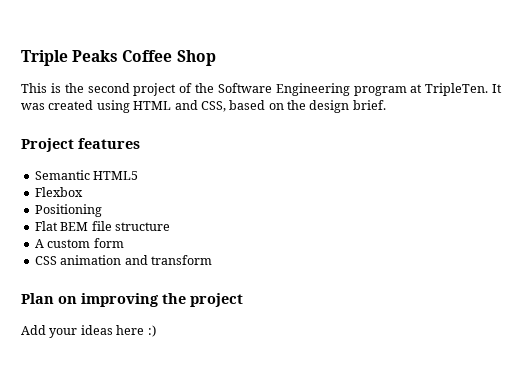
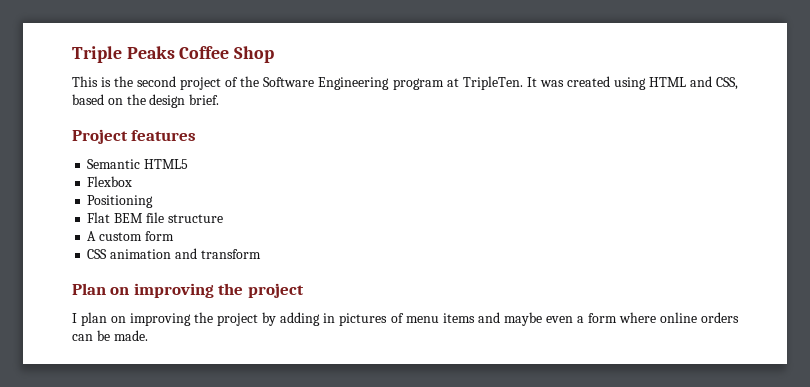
- Add your ideas here :)
+ I plan on improving the project by adding in pictures of menu items and maybe even a form where online orders can be made.

